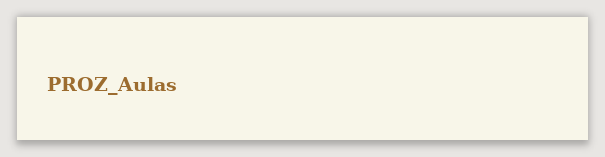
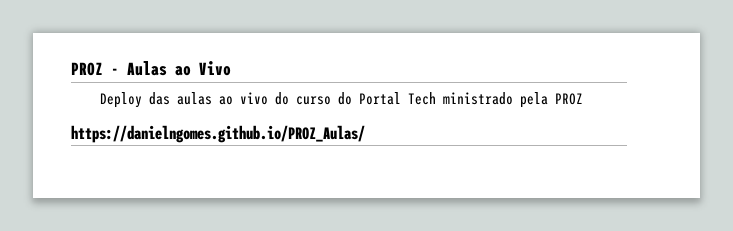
- PROZ_Aulas
+ PROZ - Aulas ao Vivo
+ Deploy das aulas ao vivo do curso do Portal Tech ministrado pela PROZ
+ https://danielngomes.github.io/PROZ_Aulas/

